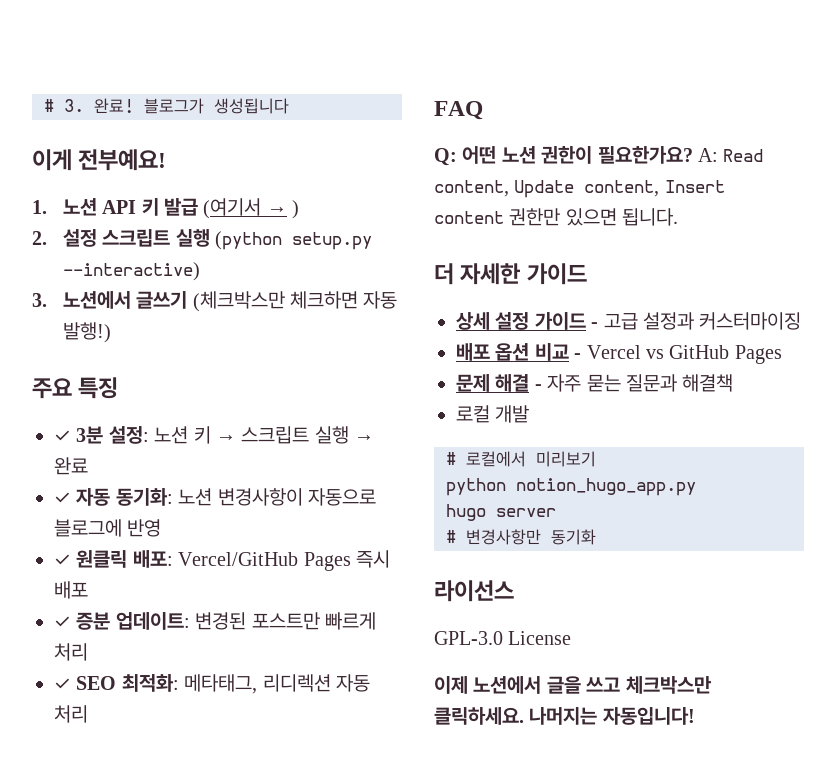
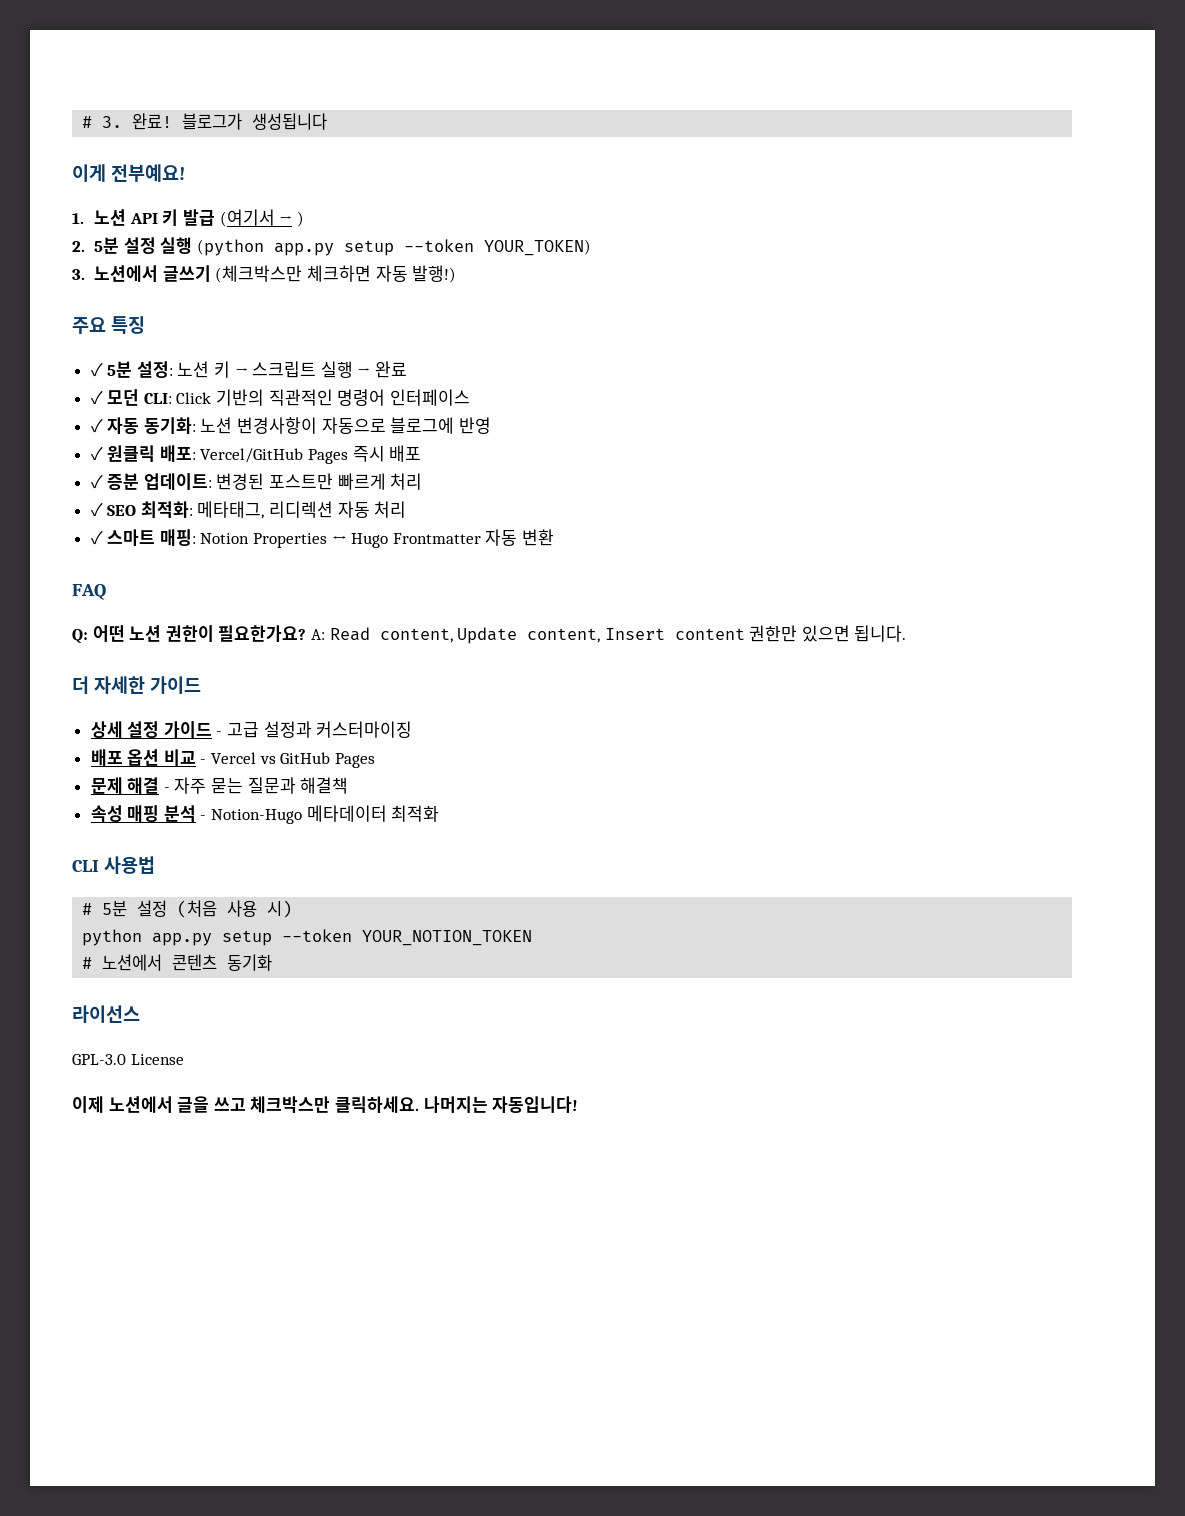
- 2. 설정 스크립트 실행 (python setup.py --interactive)
+ 2. 5분 설정 실행 (python app.py setup --token YOUR_TOKEN)
- ✓ 3분 설정: 노션 키 → 스크립트 실행 → 완료
+ ✓ 5분 설정: 노션 키 → 스크립트 실행 → 완료
+ ✓ 모던 CLI: Click 기반의 직관적인 명령어 인터페이스
+ ✓ 스마트 매핑: Notion Properties ↔ Hugo Frontmatter 자동 변환
- 로컬 개발
- # 로컬에서 미리보기
- python notion_hugo_app.py
- hugo server
- # 변경사항만 동기화
+ 속성 매핑 분석 - Notion-Hugo 메타데이터 최적화
+ CLI 사용법
+ # 5분 설정 (처음 사용 시)
+ python app.py setup --token YOUR_NOTION_TOKEN
+ # 노션에서 콘텐츠 동기화

